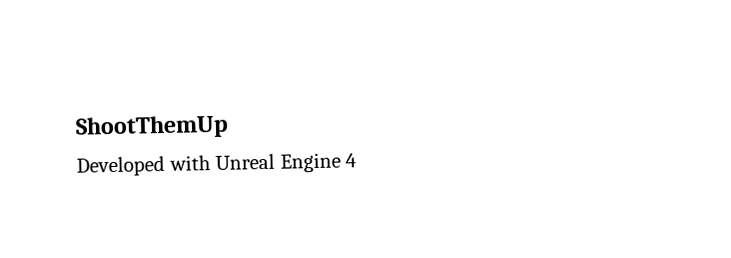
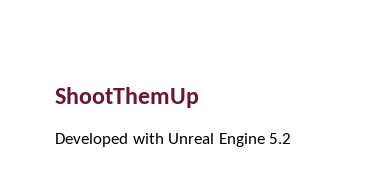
- Developed with Unreal Engine 4
+ Developed with Unreal Engine 5.2

